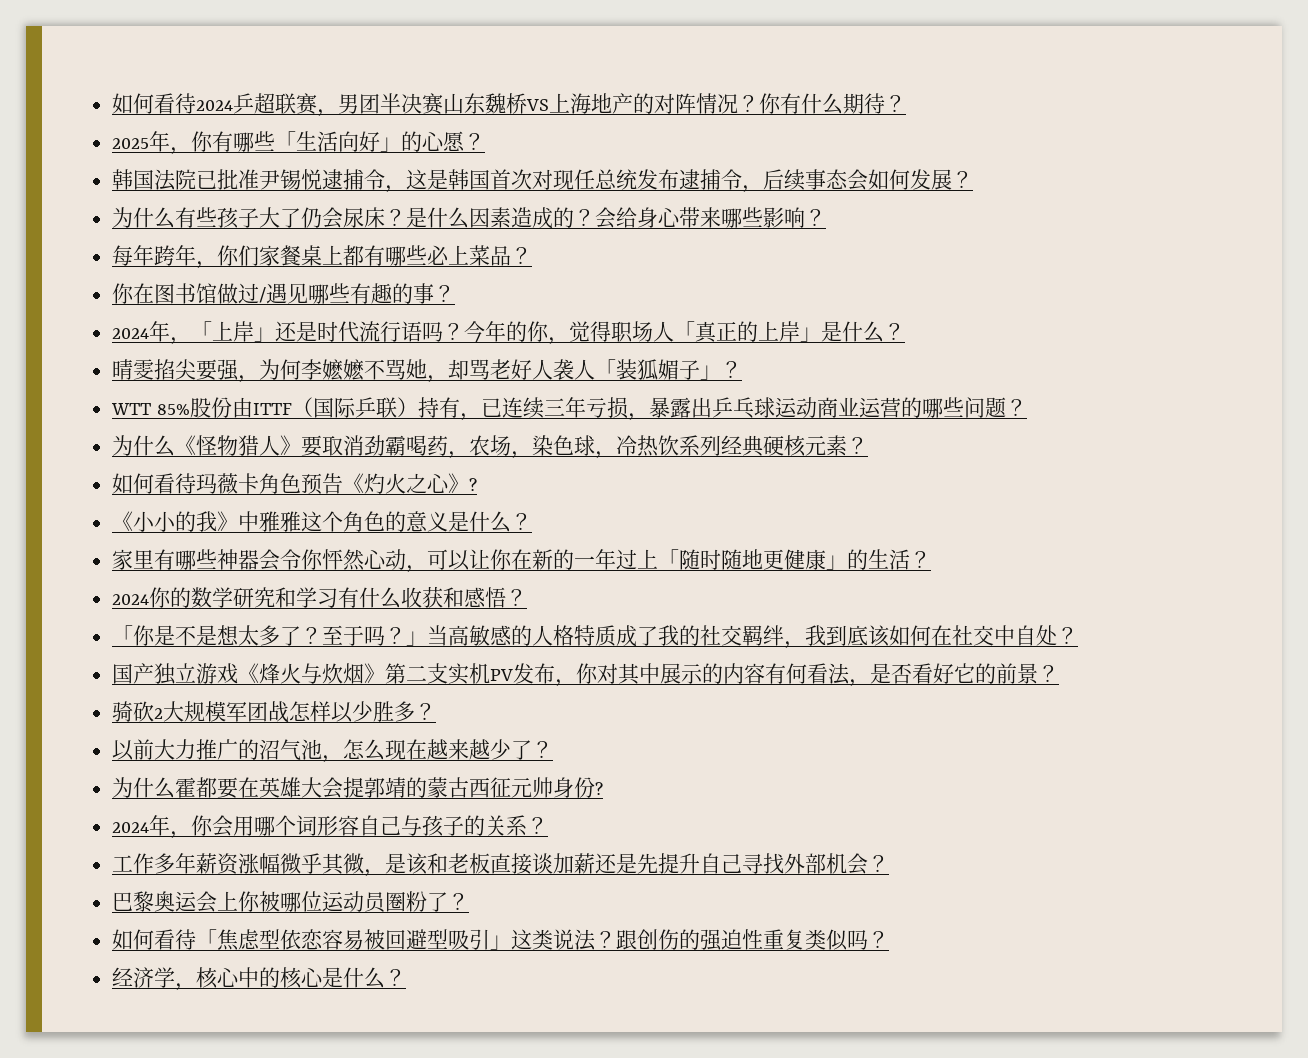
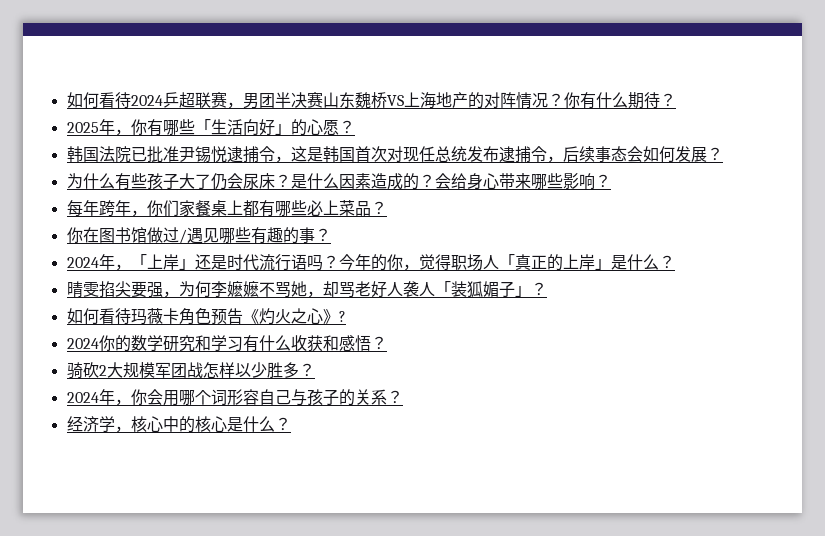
- WTT 85%股份由ITTF（国际乒联）持有，已连续三年亏损，暴露出乒乓球运动商业运营的哪些问题？
- 为什么《怪物猎人》要取消劲霸喝药，农场，染色球，冷热饮系列经典硬核元素？
- 《小小的我》中雅雅这个角色的意义是什么？
- 家里有哪些神器会令你怦然心动，可以让你在新的一年过上「随时随地更健康」的生活？
- 「你是不是想太多了？至于吗？」当高敏感的人格特质成了我的社交羁绊，我到底该如何在社交中自处？
- 国产独立游戏《烽火与炊烟》第二支实机PV发布，你对其中展示的内容有何看法，是否看好它的前景？
- 以前大力推广的沼气池，怎么现在越来越少了？
- 为什么霍都要在英雄大会提郭靖的蒙古西征元帅身份?
- 工作多年薪资涨幅微乎其微，是该和老板直接谈加薪还是先提升自己寻找外部机会？
- 巴黎奥运会上你被哪位运动员圈粉了？
- 如何看待「焦虑型依恋容易被回避型吸引」这类说法？跟创伤的强迫性重复类似吗？

